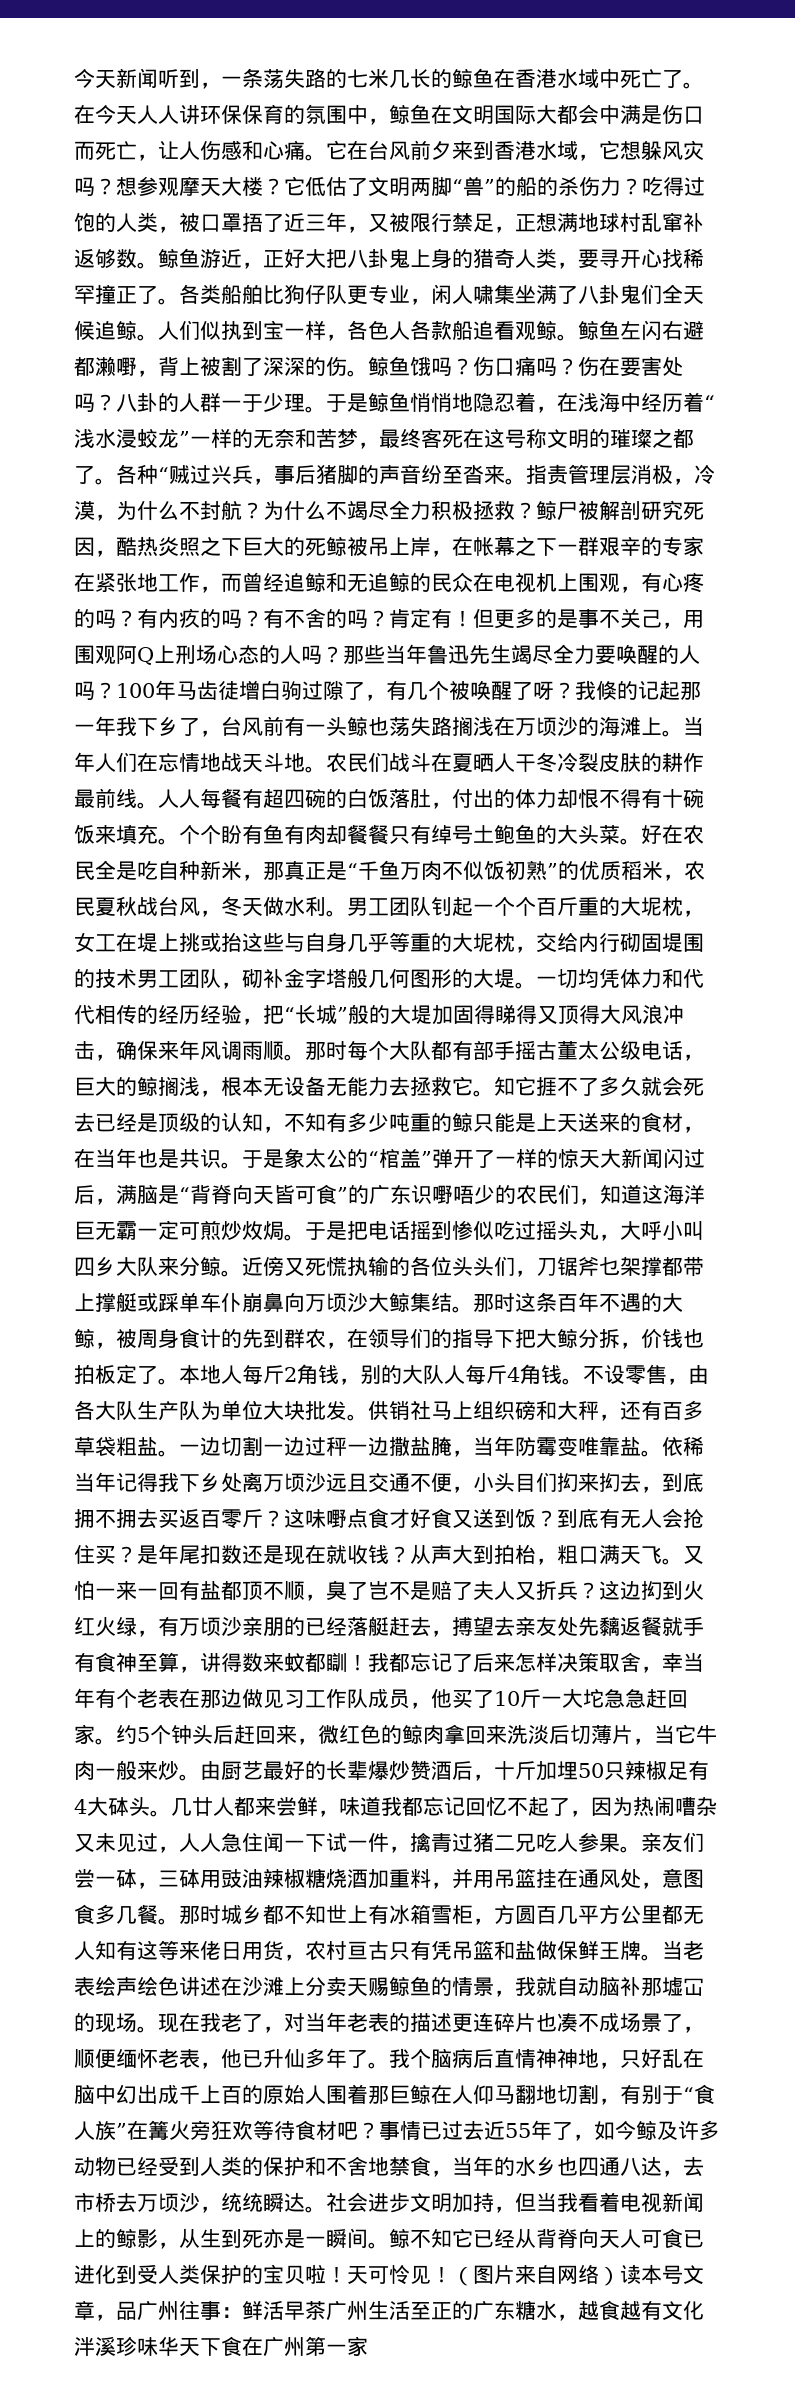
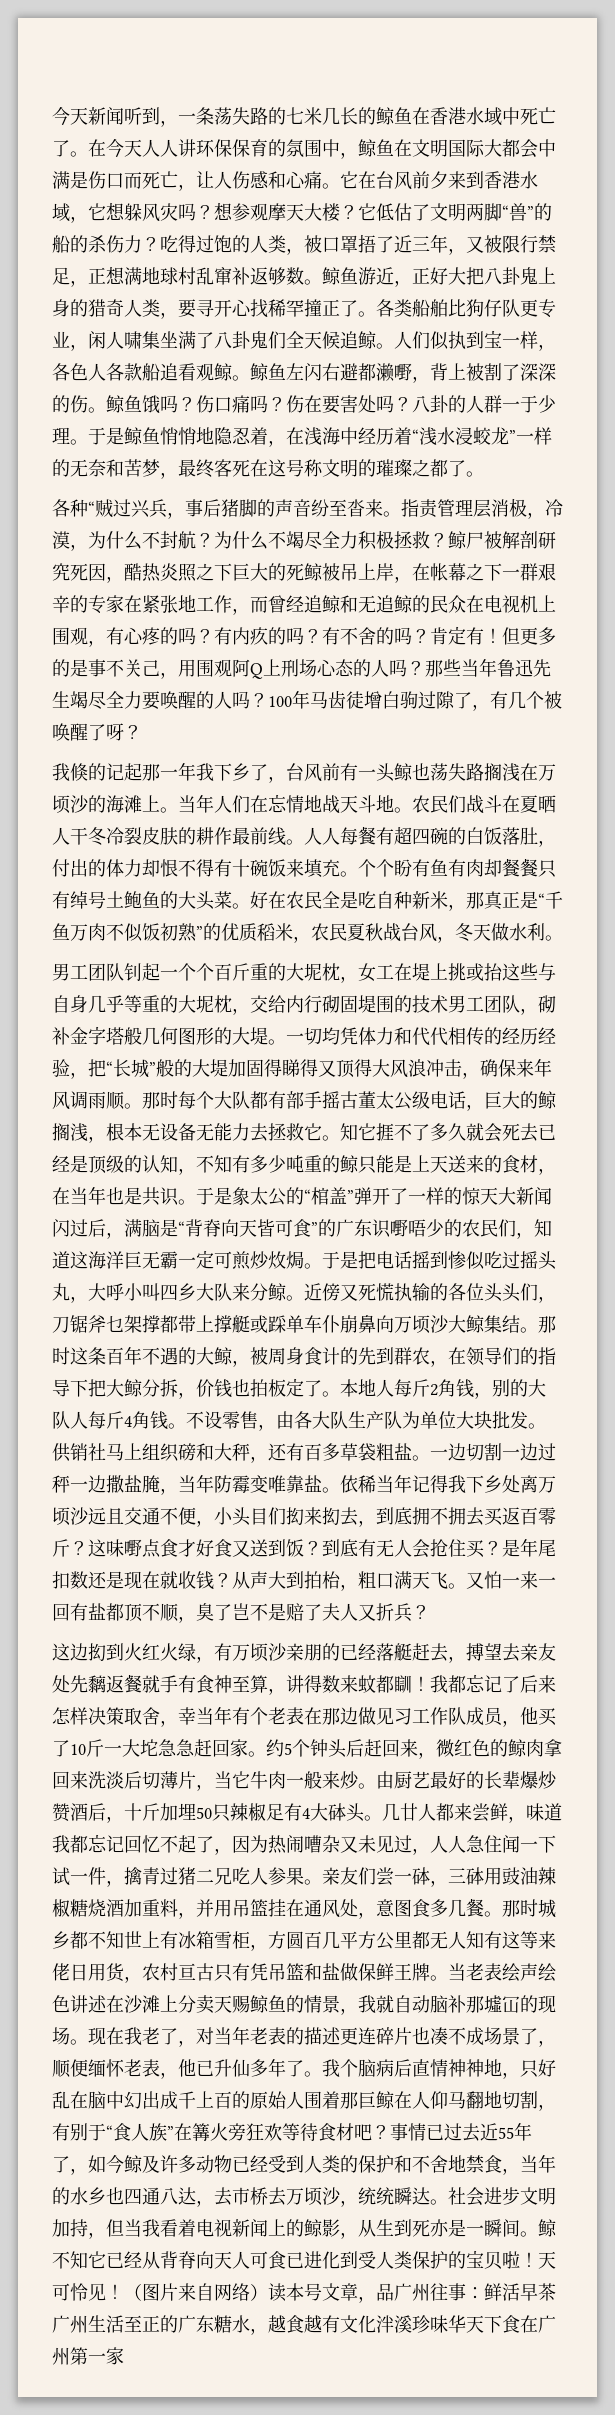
- 于是鲸鱼悄悄地隐忍着，在浅海中经历着“浅水浸蛟龙”一样的无奈和苦梦，最终客死在这号称文明的璀璨之都了。各种“贼过兴兵，事后猪脚的声音纷至沓来。
+ 于是鲸鱼悄悄地隐忍着，在浅海中经历着“浅水浸蛟龙”一样的无奈和苦梦，最终客死在这号称文明的璀璨之都了。
+ 各种“贼过兴兵，事后猪脚的声音纷至沓来。
- 100年马齿徒增白驹过隙了，有几个被唤醒了呀？我倏的记起那一年我下乡了，台风前有一头鲸也荡失路搁浅在万顷沙的海滩上。
+ 100年马齿徒增白驹过隙了，有几个被唤醒了呀？
+ 我倏的记起那一年我下乡了，台风前有一头鲸也荡失路搁浅在万顷沙的海滩上。
- 好在农民全是吃自种新米，那真正是“千鱼万肉不似饭初熟”的优质稻米，农民夏秋战台风，冬天做水利。男工团队钊起一个个百斤重的大坭枕，女工在堤上挑或抬这些与自身几乎等重的大坭枕，交给内行砌固堤围的技术男工团队，砌补金字塔般几何图形的大堤。
+ 好在农民全是吃自种新米，那真正是“千鱼万肉不似饭初熟”的优质稻米，农民夏秋战台风，冬天做水利。
+ 男工团队钊起一个个百斤重的大坭枕，女工在堤上挑或抬这些与自身几乎等重的大坭枕，交给内行砌固堤围的技术男工团队，砌补金字塔般几何图形的大堤。
- 又怕一来一回有盐都顶不顺，臭了岂不是赔了夫人又折兵？这边抝到火红火绿，有万顷沙亲朋的已经落艇赶去，搏望去亲友处先黐返餐就手有食神至算，讲得数来蚊都瞓！
+ 又怕一来一回有盐都顶不顺，臭了岂不是赔了夫人又折兵？
+ 这边抝到火红火绿，有万顷沙亲朋的已经落艇赶去，搏望去亲友处先黐返餐就手有食神至算，讲得数来蚊都瞓！

